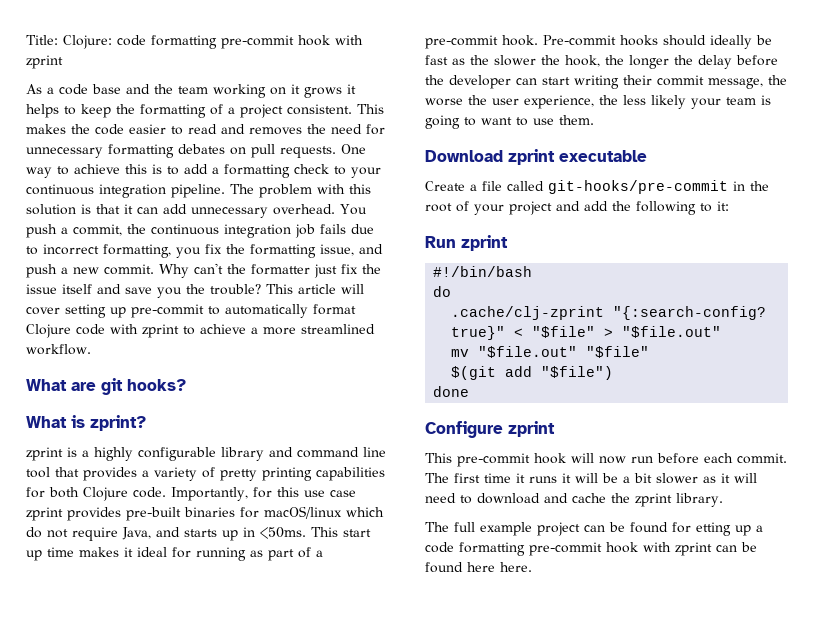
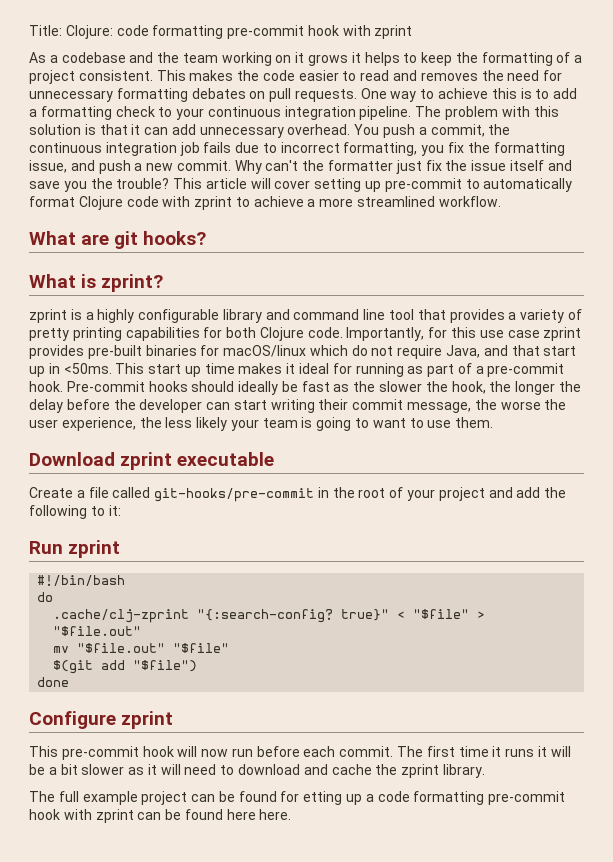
- As a code base and the team working on it grows it helps to keep the formatting of a project consistent.
+ As a codebase and the team working on it grows it helps to keep the formatting of a project consistent.
- Importantly, for this use case zprint provides pre-built binaries for macOS/linux which do not require Java, and starts up in <50ms.
+ Importantly, for this use case zprint provides pre-built binaries for macOS/linux which do not require Java, and that start up in <50ms.

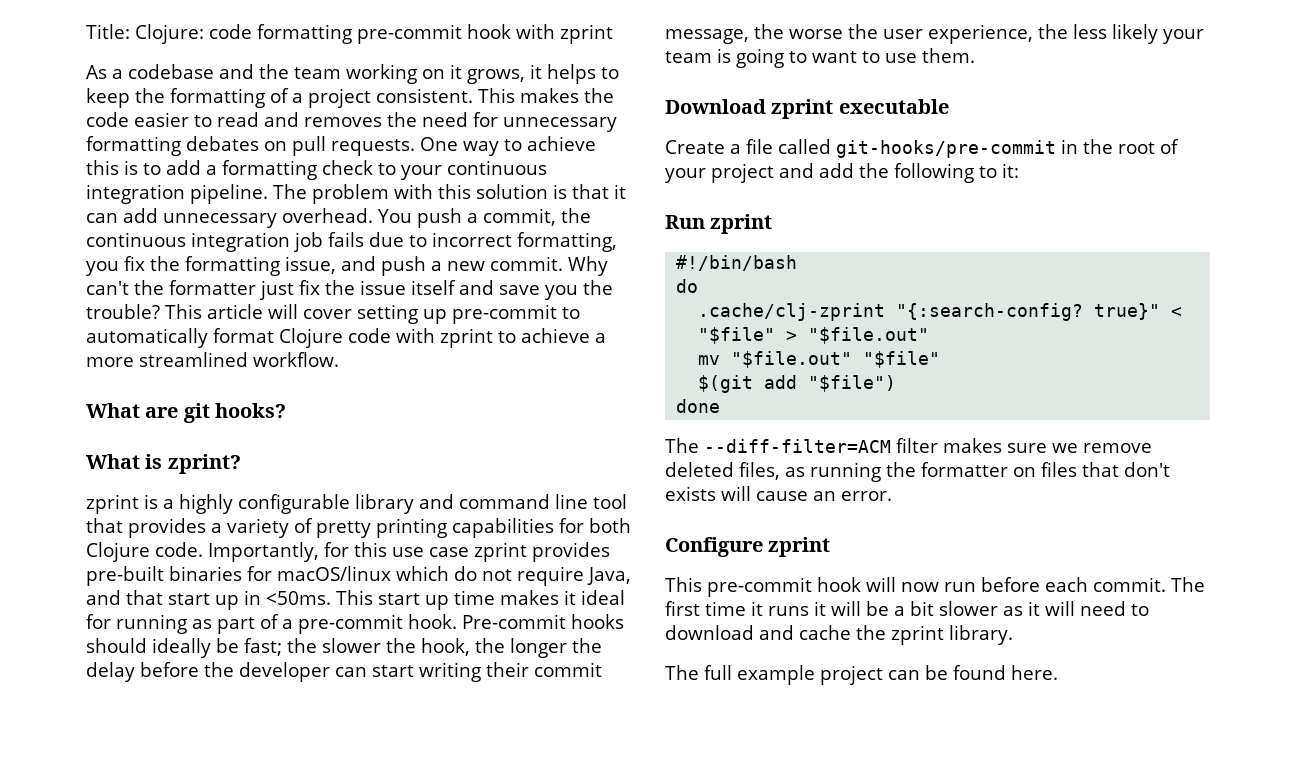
- As a codebase and the team working on it grows it helps to keep the formatting of a project consistent.
+ As a codebase and the team working on it grows, it helps to keep the formatting of a project consistent.
- Pre-commit hooks should ideally be fast as the slower the hook, the longer the delay before the developer can start writing their commit message, the worse the user experience, the less likely your team is going to want to use them.
+ Pre-commit hooks should ideally be fast; the slower the hook, the longer the delay before the developer can start writing their commit message, the worse the user experience, the less likely your team is going to want to use them.
+ The --diff-filter=ACM filter makes sure we remove deleted files, as running the formatter on files that don't exists will cause an error.
- The full example project can be found for etting up a code formatting pre-commit hook with zprint can be found here here.
+ The full example project can be found here.

